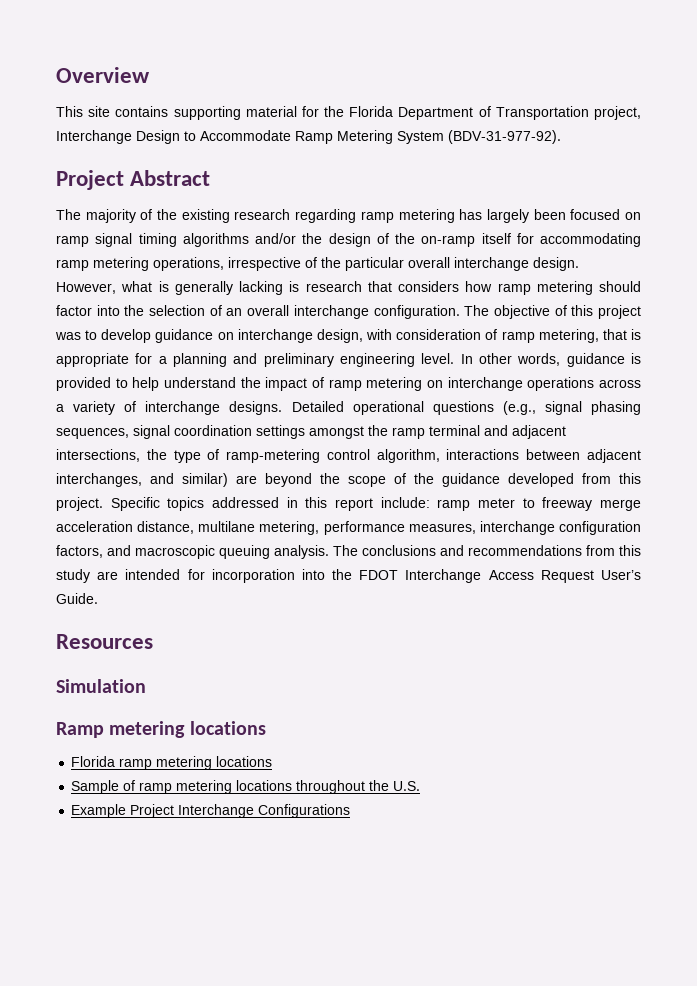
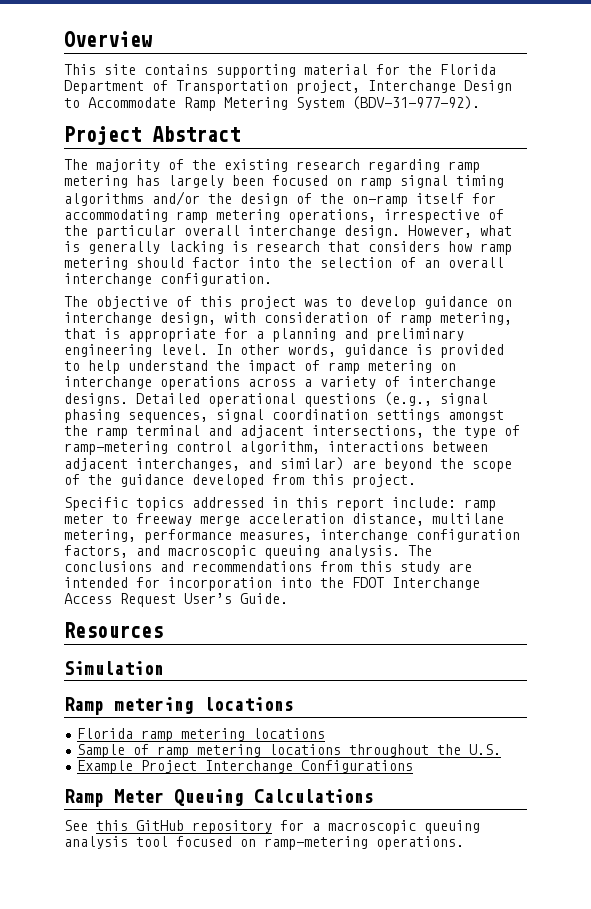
- However, what is generally lacking is research that considers how ramp metering should factor into the selection of an overall interchange configuration. The objective of this project was to develop guidance on interchange design, with consideration of ramp metering, that is appropriate for a planning and preliminary engineering level.
+ However, what is generally lacking is research that considers how ramp metering should factor into the selection of an overall interchange configuration.
+ The objective of this project was to develop guidance on interchange design, with consideration of ramp metering, that is appropriate for a planning and preliminary engineering level.
- Detailed operational questions (e.g., signal phasing sequences, signal coordination settings amongst the ramp terminal and adjacent intersections, the type of ramp-metering control algorithm, interactions between adjacent interchanges, and similar) are beyond the scope of the guidance developed from this project. Specific topics addressed in this report include:
+ Detailed operational questions (e.g., signal phasing sequences, signal coordination settings amongst the ramp terminal and adjacent intersections, the type of ramp-metering control algorithm, interactions between adjacent interchanges, and similar) are beyond the scope of the guidance developed from this project.
+ Specific topics addressed in this report include:
+ Ramp Meter Queuing Calculations
+ See this GitHub repository for a macroscopic queuing analysis tool focused on ramp-metering operations.

